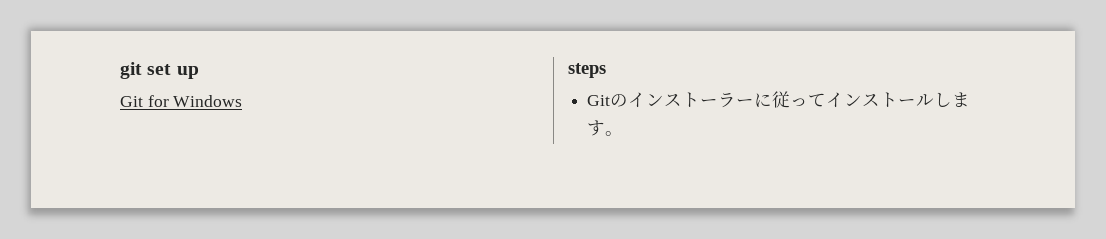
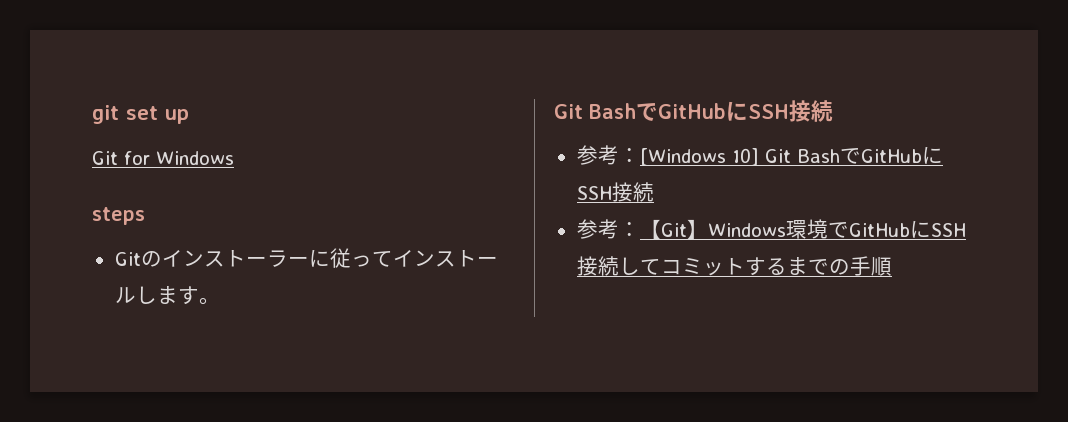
  Gitのインストーラーに従ってインストールします。
+ Git BashでGitHubにSSH接続
+ 参考：[Windows 10] Git BashでGitHubにSSH接続
+ 参考：【Git】Windows環境でGitHubにSSH接続してコミットするまでの手順

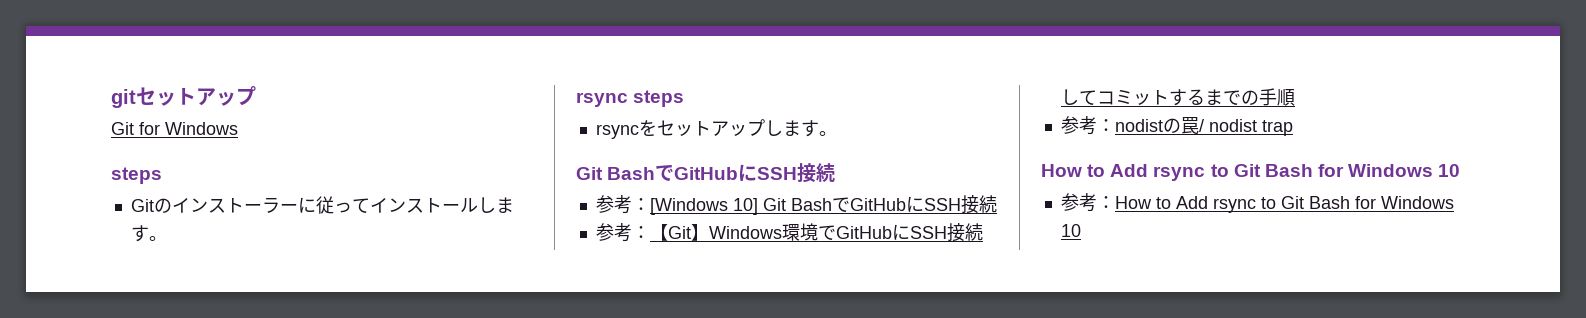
- git set up
+ gitセットアップ
+ rsync steps
+ rsyncをセットアップします。
+ 参考：nodistの罠/ nodist trap
+ How to Add rsync to Git Bash for Windows 10
+ 参考：How to Add rsync to Git Bash for Windows 10

